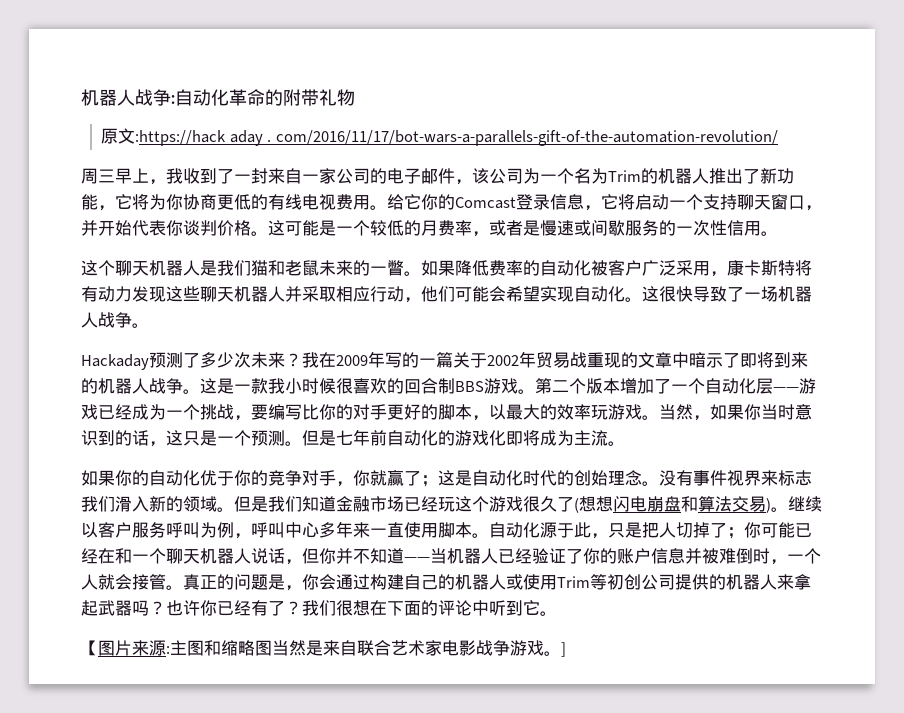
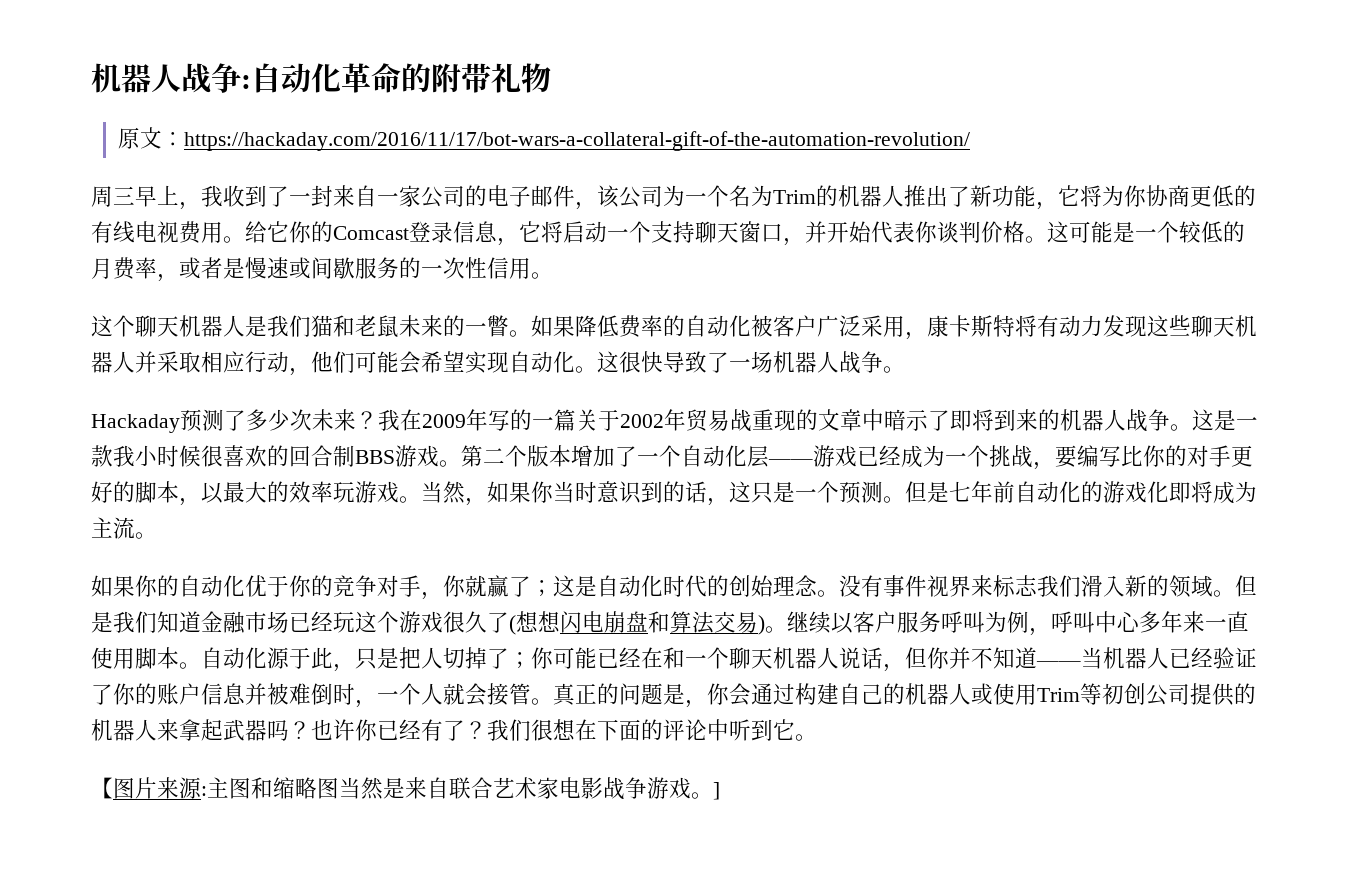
- 原文:https://hack aday . com/2016/11/17/bot-wars-a-parallels-gift-of-the-automation-revolution/
+ 原文：https://hackaday.com/2016/11/17/bot-wars-a-collateral-gift-of-the-automation-revolution/

